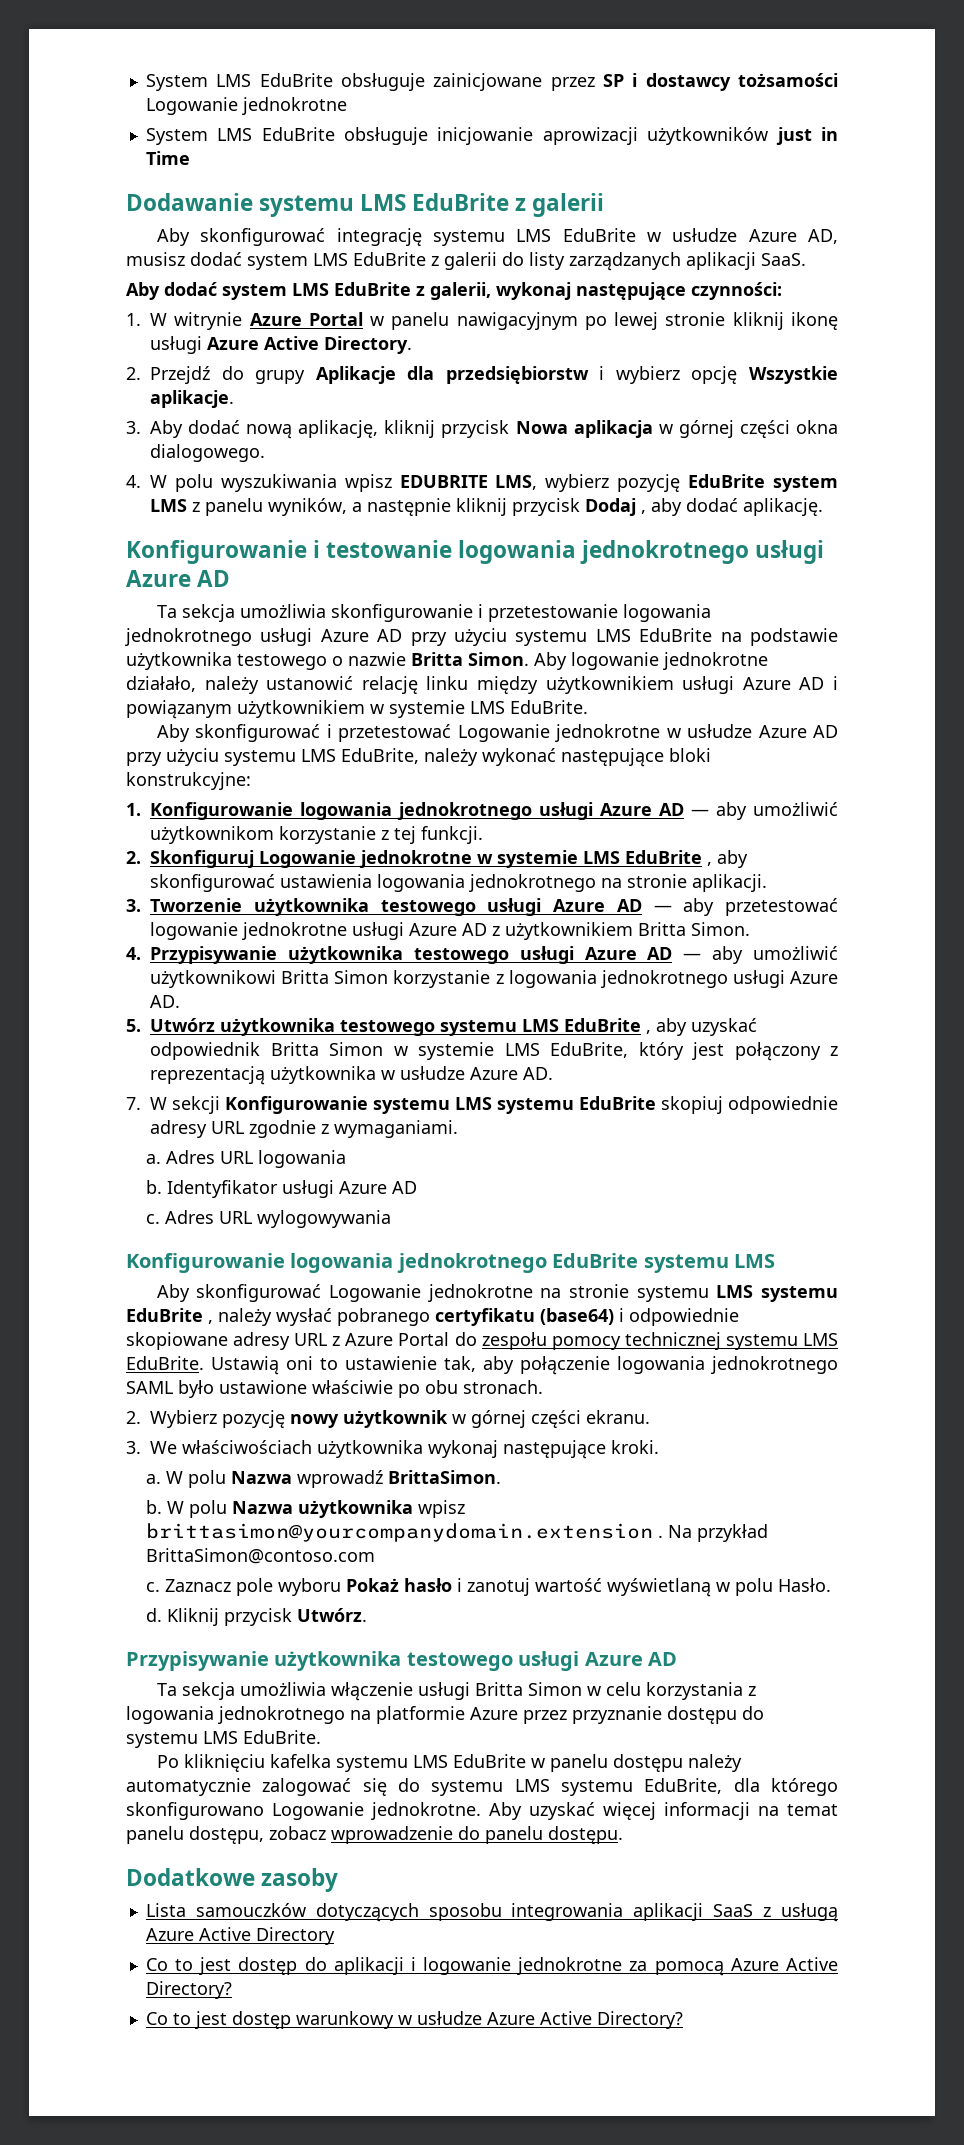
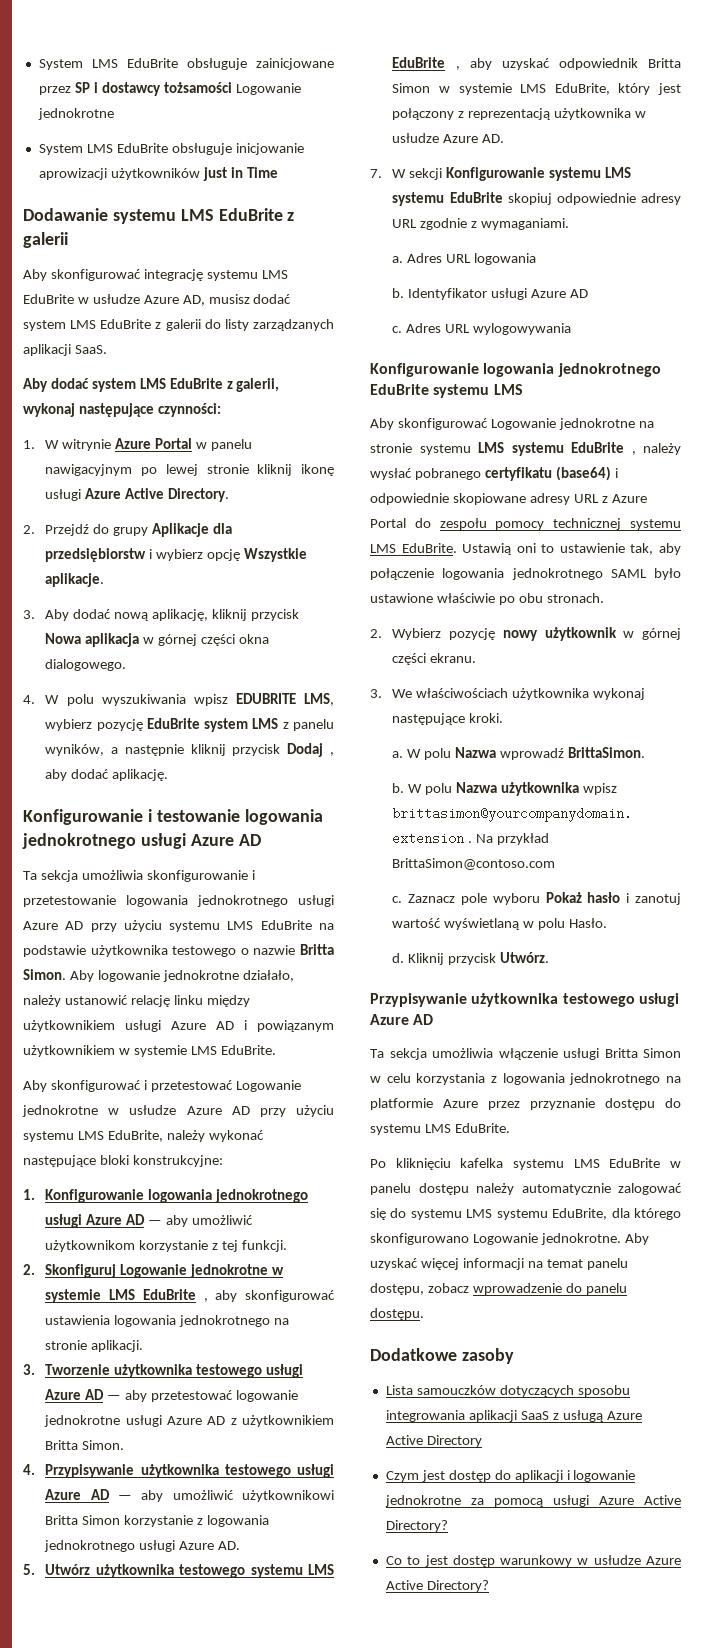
- Co to jest dostęp do aplikacji i logowanie jednokrotne za pomocą Azure Active Directory?
+ Czym jest dostęp do aplikacji i logowanie jednokrotne za pomocą usługi Azure Active Directory?

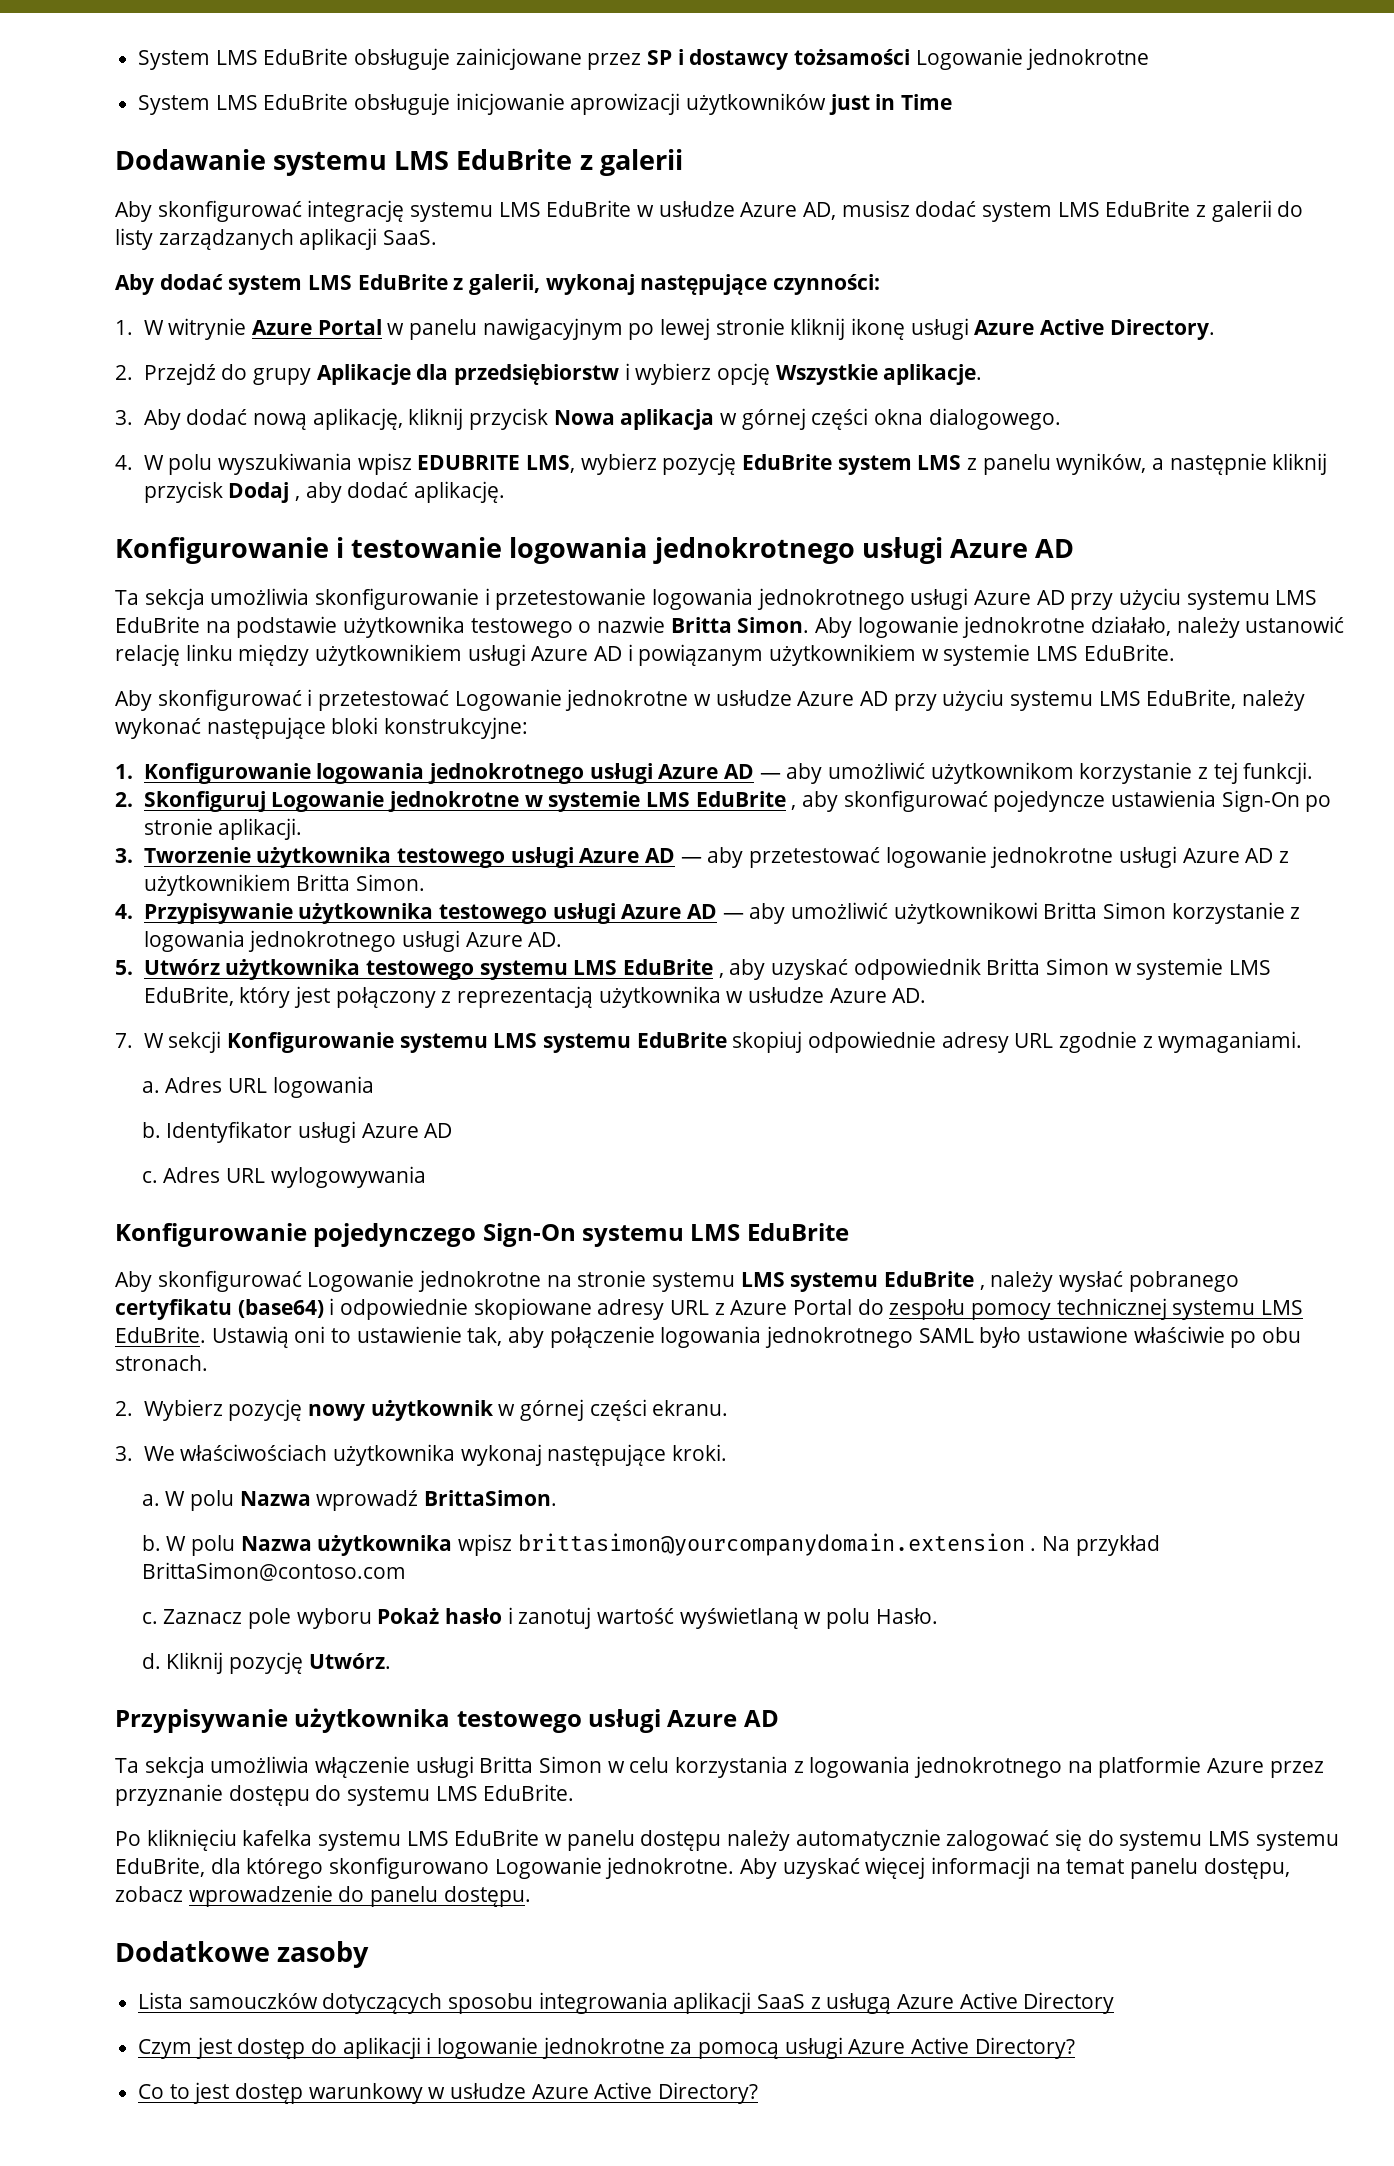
- 2. Skonfiguruj Logowanie jednokrotne w systemie LMS EduBrite , aby skonfigurować ustawienia logowania jednokrotnego na stronie aplikacji.
+ 2. Skonfiguruj Logowanie jednokrotne w systemie LMS EduBrite , aby skonfigurować pojedyncze ustawienia Sign-On po stronie aplikacji.
- Konfigurowanie logowania jednokrotnego EduBrite systemu LMS
+ Konfigurowanie pojedynczego Sign-On systemu LMS EduBrite
- Kliknij przycisk Utwórz.
+ Kliknij pozycję Utwórz.

